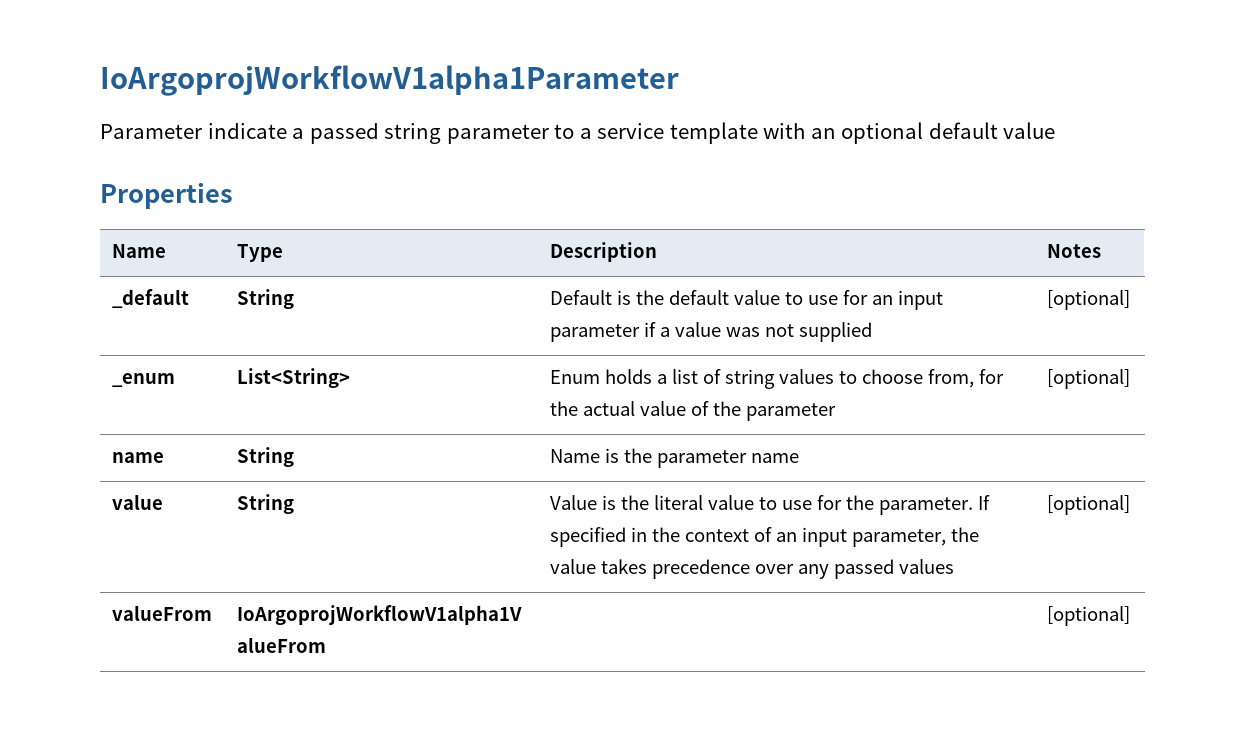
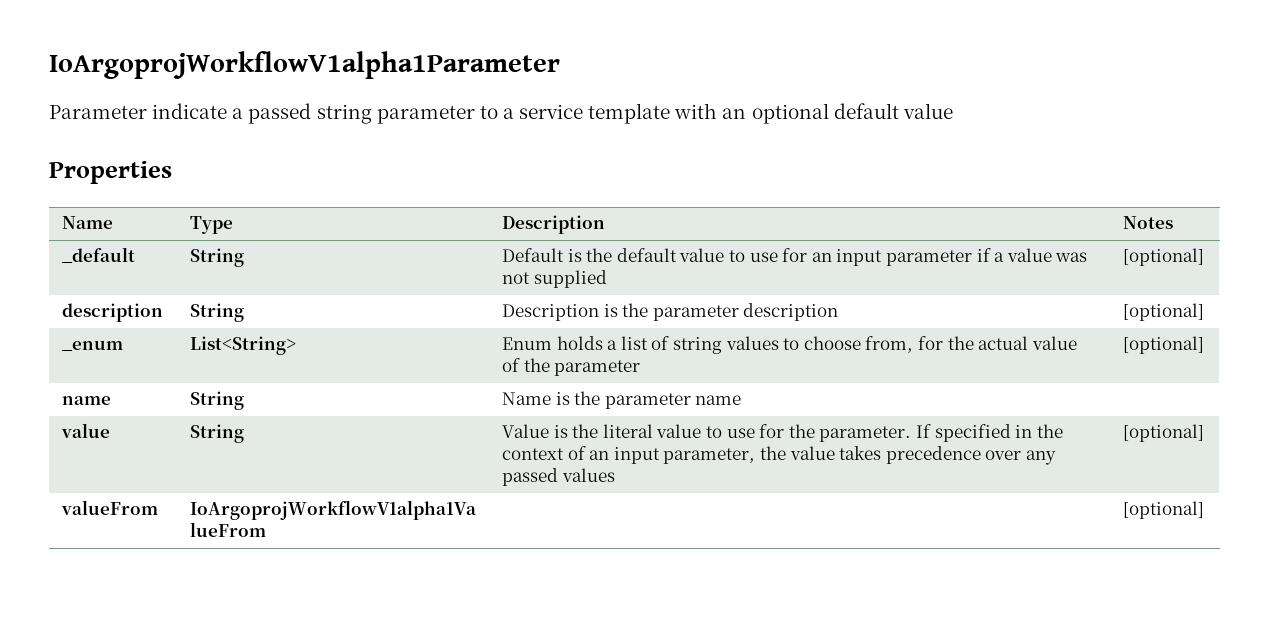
+ description | String | Description is the parameter description | [optional]

